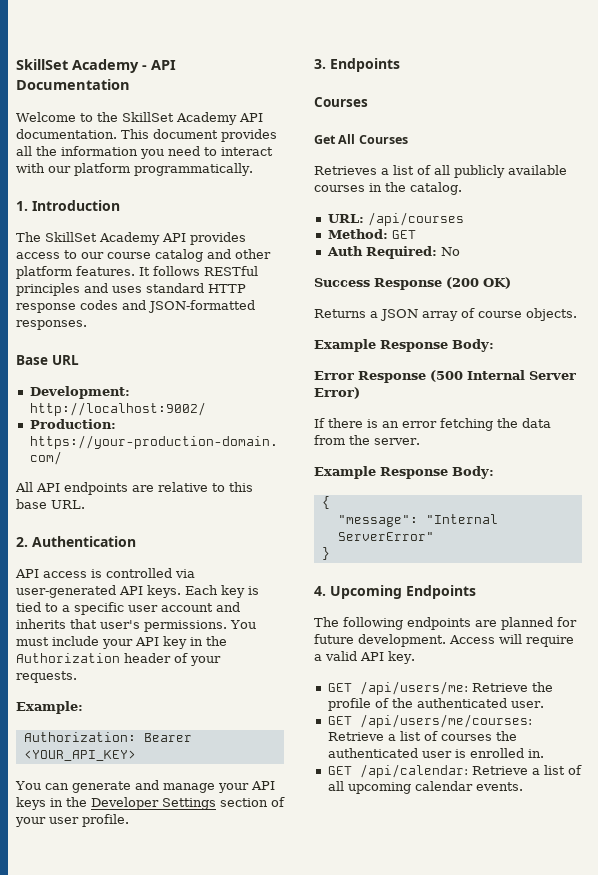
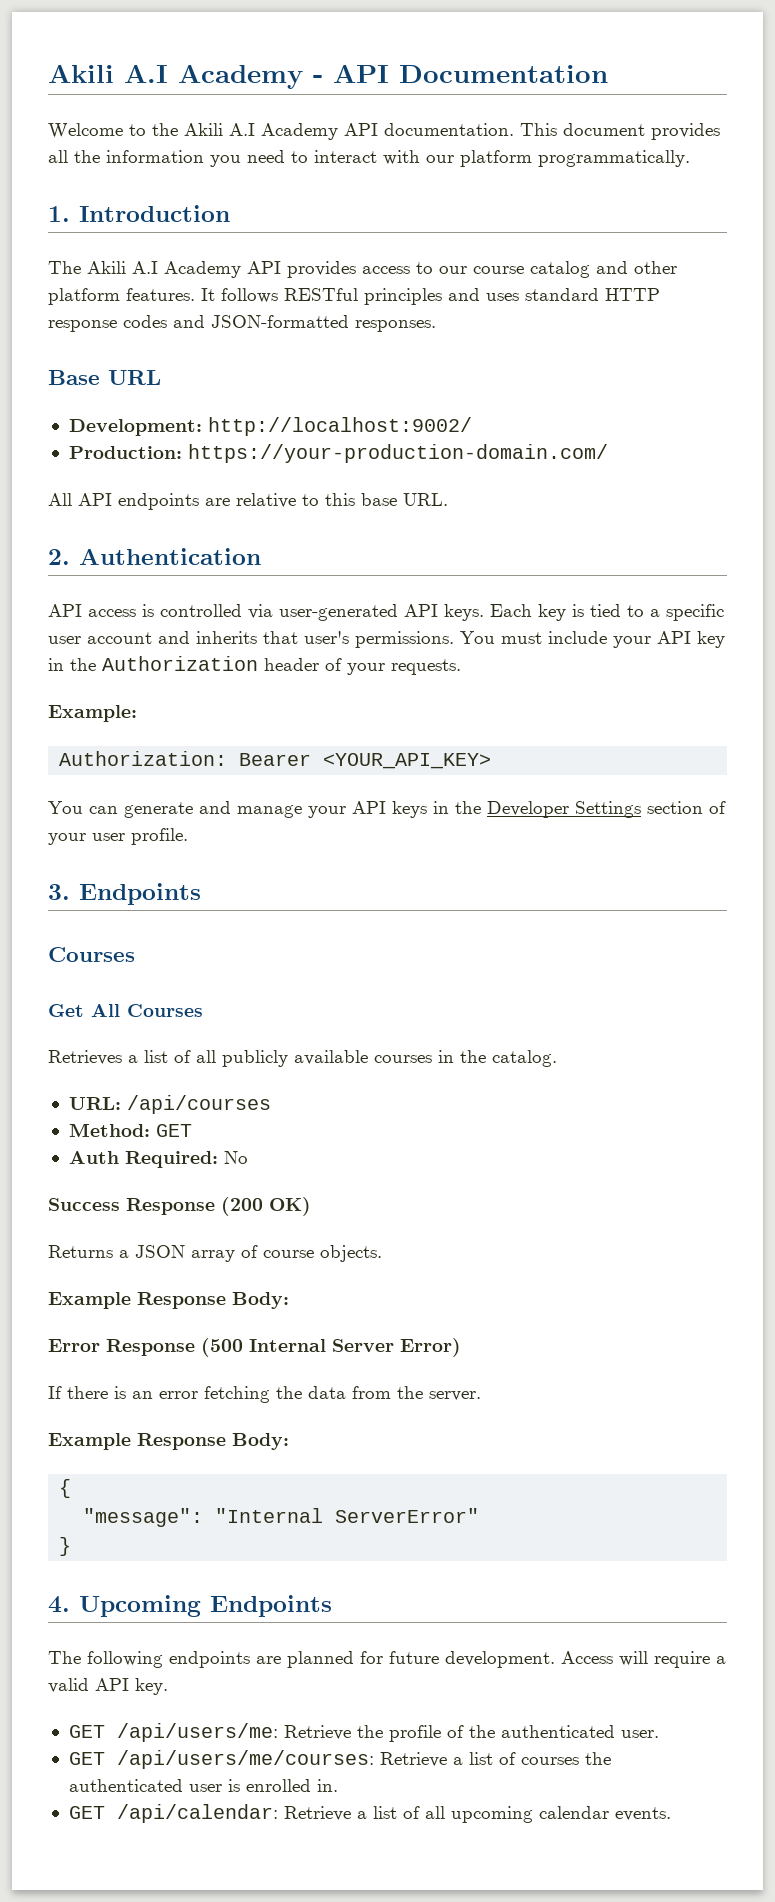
- SkillSet Academy - API Documentation
+ Akili A.I Academy - API Documentation
- Welcome to the SkillSet Academy API documentation.
+ Welcome to the Akili A.I Academy API documentation.
- The SkillSet Academy API provides access to our course catalog and other platform features.
+ The Akili A.I Academy API provides access to our course catalog and other platform features.

